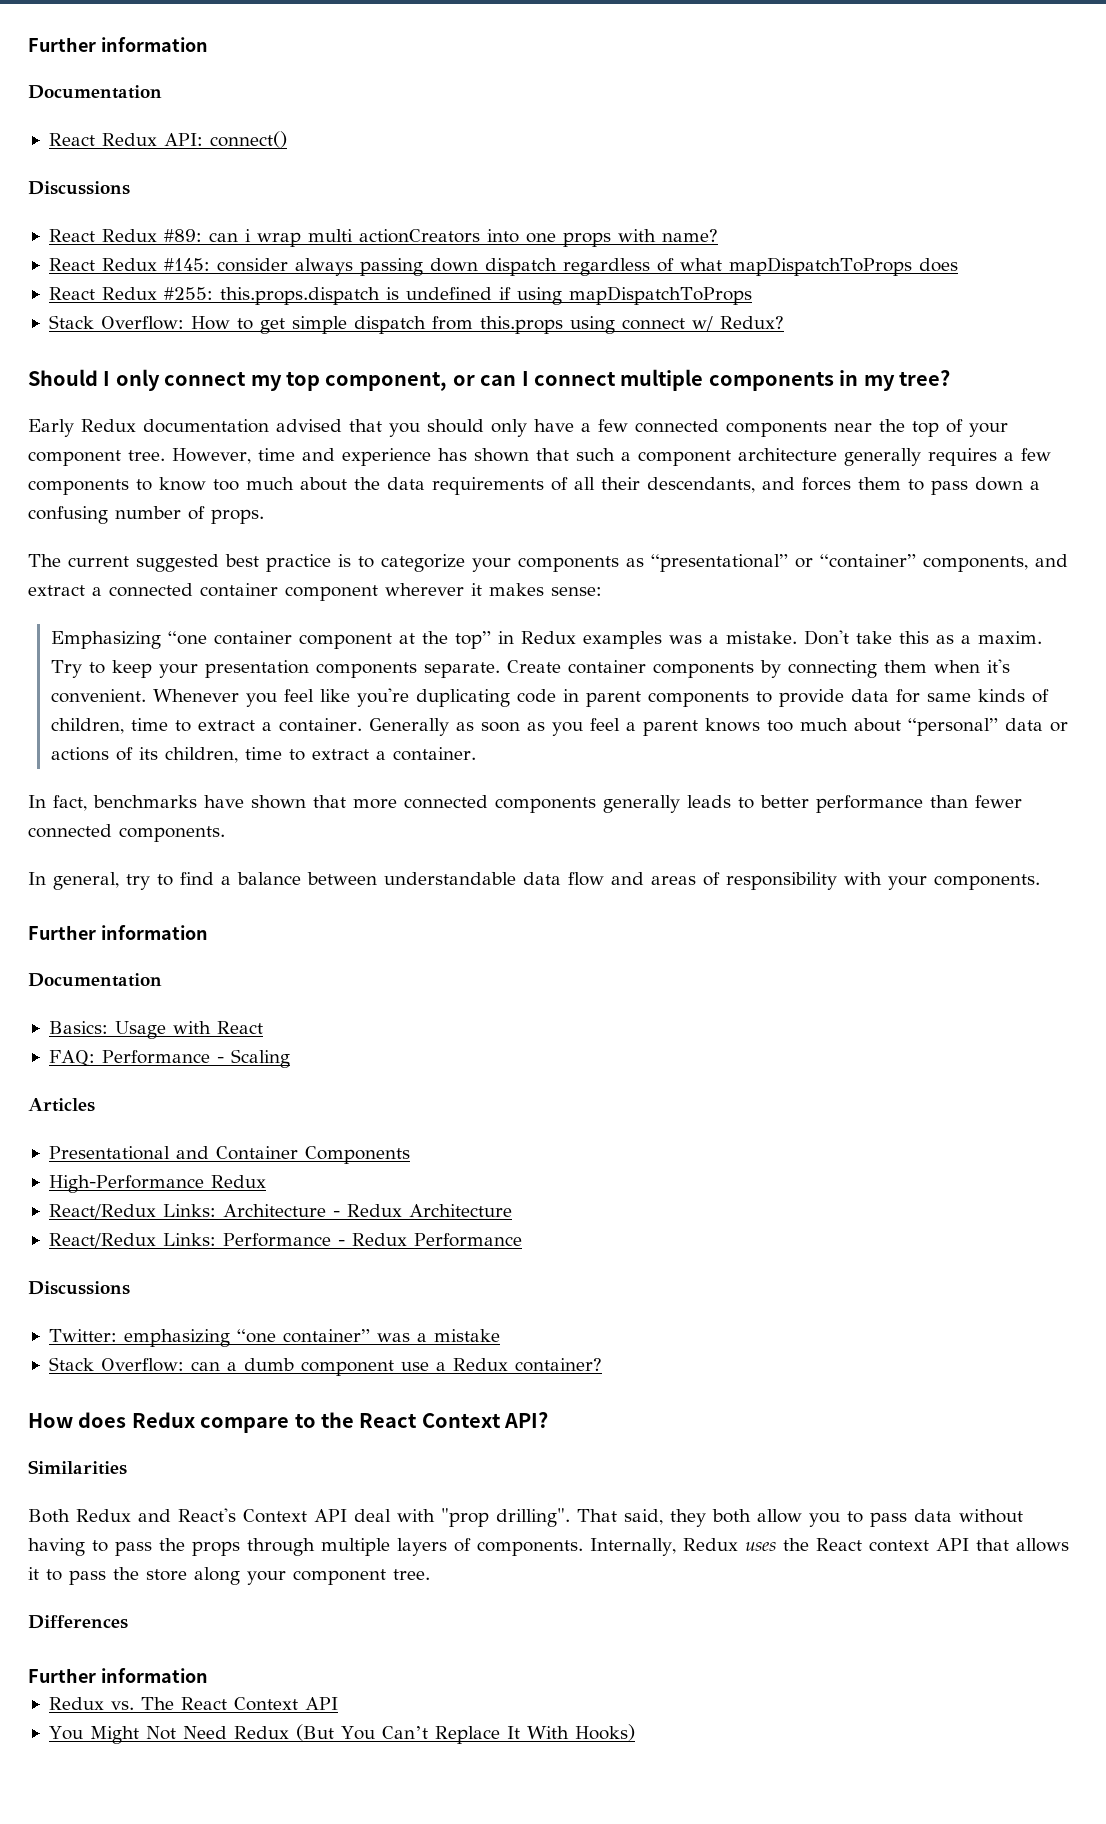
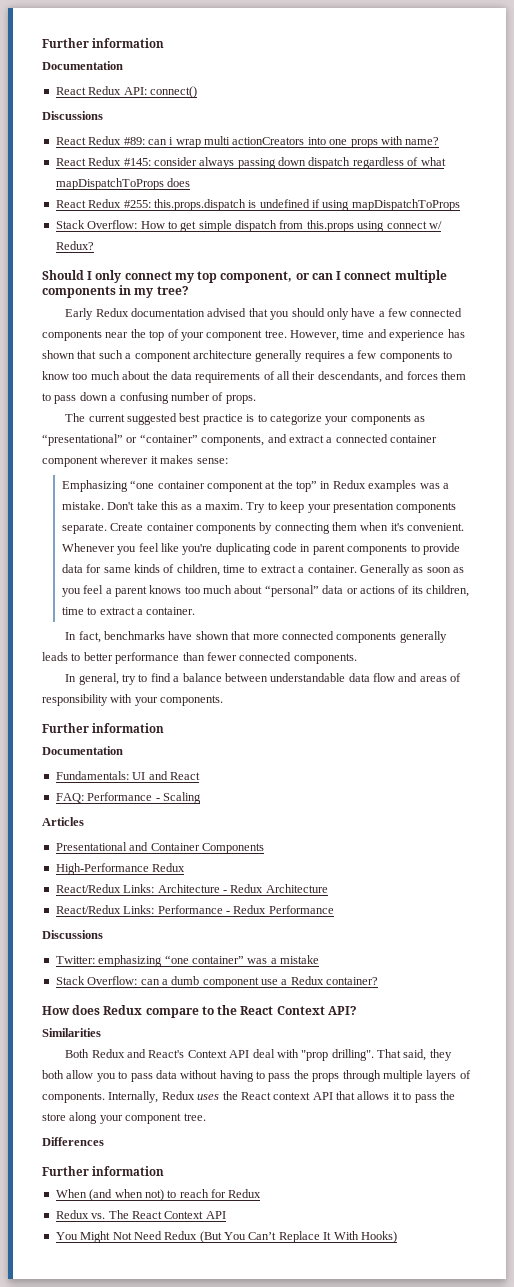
- Basics: Usage with React
+ Fundamentals: UI and React
+ When (and when not) to reach for Redux

